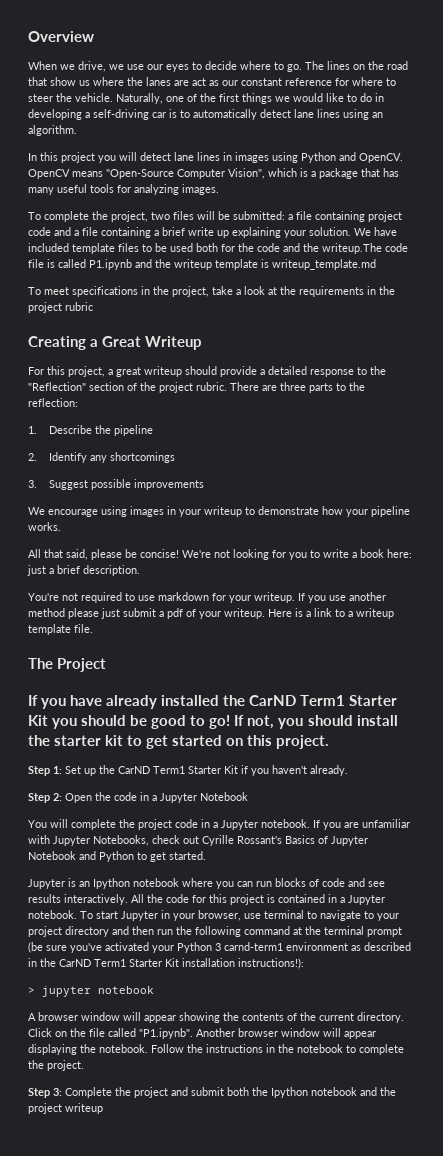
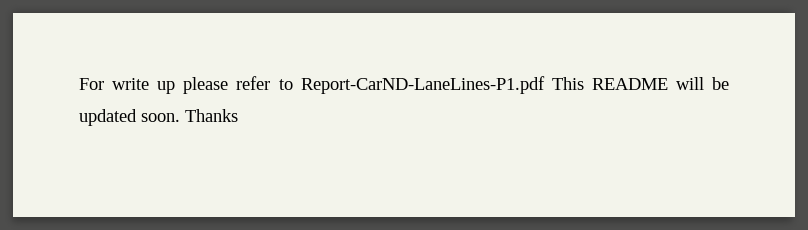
- Overview
- When we drive, we use our eyes to decide where to go. The lines on the road that show us where the lanes are act as our constant reference for where to steer the vehicle. Naturally, one of the first things we would like to do in developing a self-driving car is to automatically detect lane lines using an algorithm.
- In this project you will detect lane lines in images using Python and OpenCV. OpenCV means "Open-Source Computer Vision", which is a package that has many useful tools for analyzing images.
- To complete the project, two files will be submitted: a file containing project code and a file containing a brief write up explaining your solution. We have included template files to be used both for the code and the writeup.The code file is called P1.ipynb and the writeup template is writeup_template.md
- To meet specifications in the project, take a look at the requirements in the project rubric
- Creating a Great Writeup
- For this project, a great writeup should provide a detailed response to the "Reflection" section of the project rubric. There are three parts to the reflection:
- 1. Describe the pipeline
- 2. Identify any shortcomings
- 3. Suggest possible improvements
- We encourage using images in your writeup to demonstrate how your pipeline works.
- All that said, please be concise! We're not looking for you to write a book here: just a brief description.
- You're not required to use markdown for your writeup. If you use another method please just submit a pdf of your writeup. Here is a link to a writeup template file.
- The Project
- If you have already installed the CarND Term1 Starter Kit you should be good to go! If not, you should install the starter kit to get started on this project.
- Step 1: Set up the CarND Term1 Starter Kit if you haven't already.
- Step 2: Open the code in a Jupyter Notebook
- You will complete the project code in a Jupyter notebook. If you are unfamiliar with Jupyter Notebooks, check out Cyrille Rossant's Basics of Jupyter Notebook and Python to get started.
- Jupyter is an Ipython notebook where you can run blocks of code and see results interactively. All the code for this project is contained in a Jupyter notebook. To start Jupyter in your browser, use terminal to navigate to your project directory and then run the following command at the terminal prompt (be sure you've activated your Python 3 carnd-term1 environment as described in the CarND Term1 Starter Kit installation instructions!):
- > jupyter notebook
- A browser window will appear showing the contents of the current directory. Click on the file called "P1.ipynb". Another browser window will appear displaying the notebook. Follow the instructions in the notebook to complete the project.
- Step 3: Complete the project and submit both the Ipython notebook and the project writeup
+ For write up please refer to Report-CarND-LaneLines-P1.pdf This README will be updated soon. Thanks

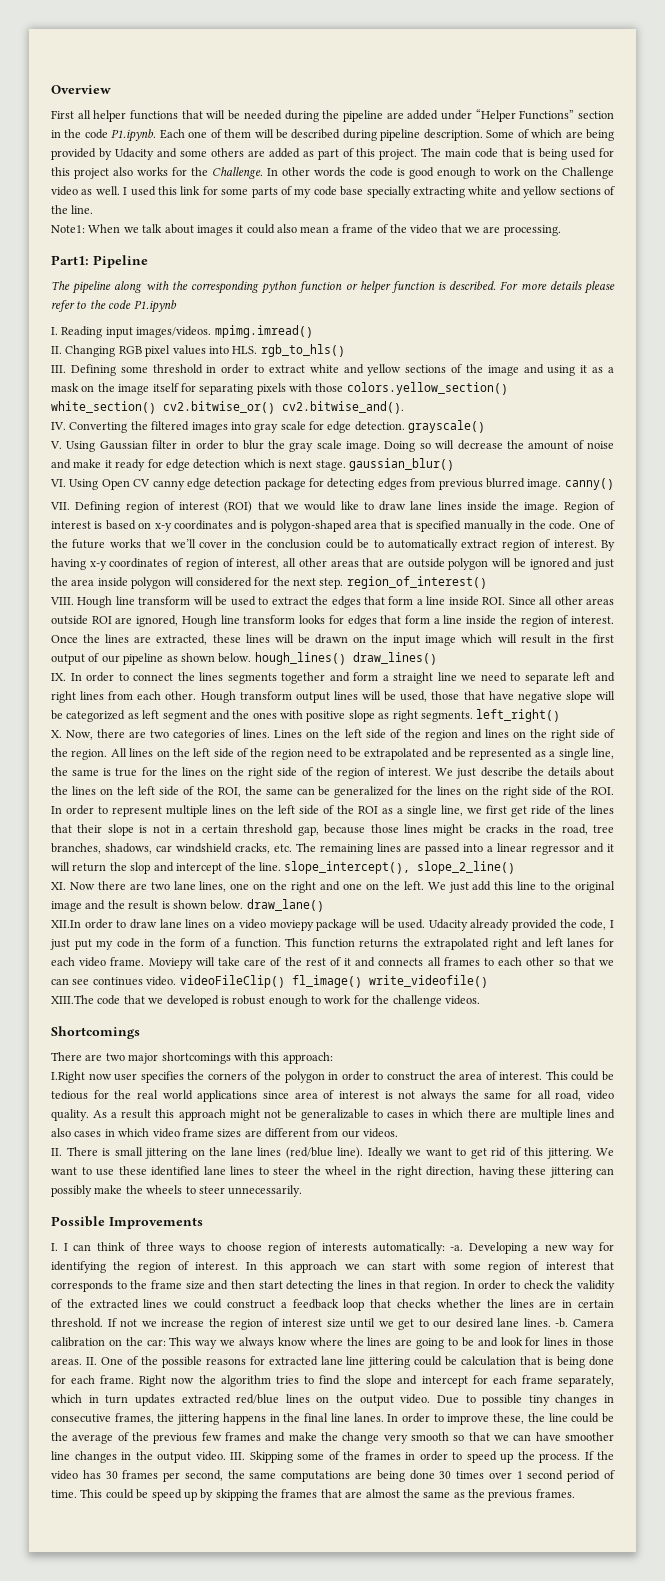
- For write up please refer to Report-CarND-LaneLines-P1.pdf This README will be updated soon. Thanks
+ Overview
+ First all helper functions that will be needed during the pipeline are added under “Helper Functions” section in the code P1.ipynb. Each one of them will be described during pipeline description. Some of which are being provided by Udacity and some others are added as part of this project. The main code that is being used for this project also works for the Challenge. In other words the code is good enough to work on the Challenge video as well. I used this link for some parts of my code base specially extracting white and yellow sections of the line.
+ Note1: When we talk about images it could also mean a frame of the video that we are processing.
+ Part1: Pipeline
+ The pipeline along with the corresponding python function or helper function is described. For more details please refer to the code P1.ipynb
+ I. Reading input images/videos. mpimg.imread()
+ II. Changing RGB pixel values into HLS. rgb_to_hls()
+ III. Defining some threshold in order to extract white and yellow sections of the image and using it as a mask on the image itself for separating pixels with those colors.yellow_section() white_section() cv2.bitwise_or() cv2.bitwise_and().
+ IV. Converting the filtered images into gray scale for edge detection. grayscale()
+ V. Using Gaussian filter in order to blur the gray scale image. Doing so will decrease the amount of noise and make it ready for edge detection which is next stage. gaussian_blur()
+ VI. Using Open CV canny edge detection package for detecting edges from previous blurred image. canny()
+ VII. Defining region of interest (ROI) that we would like to draw lane lines inside the image. Region of interest is based on x-y coordinates and is polygon-shaped area that is specified manually in the code. One of the future works that we’ll cover in the conclusion could be to automatically extract region of interest. By having x-y coordinates of region of interest, all other areas that are outside polygon will be ignored and just the area inside polygon will considered for the next step. region_of_interest()
+ VIII. Hough line transform will be used to extract the edges that form a line inside ROI. Since all other areas outside ROI are ignored, Hough line transform looks for edges that form a line inside the region of interest. Once the lines are extracted, these lines will be drawn on the input image which will result in the first output of our pipeline as shown below. hough_lines() draw_lines()
+ IX. In order to connect the lines segments together and form a straight line we need to separate left and right lines from each other. Hough transform output lines will be used, those that have negative slope will be categorized as left segment and the ones with positive slope as right segments. left_right()
+ X. Now, there are two categories of lines. Lines on the left side of the region and lines on the right side of the region. All lines on the left side of the region need to be extrapolated and be represented as a single line, the same is true for the lines on the right side of the region of interest. We just describe the details about the lines on the left side of the ROI, the same can be generalized for the lines on the right side of the ROI. In order to represent multiple lines on the left side of the ROI as a single line, we first get ride of the lines that their slope is not in a certain threshold gap, because those lines might be cracks in the road, tree branches, shadows, car windshield cracks, etc. The remaining lines are passed into a linear regressor and it will return the slop and intercept of the line. slope_intercept(), slope_2_line()
+ XI. Now there are two lane lines, one on the right and one on the left. We just add this line to the original image and the result is shown below. draw_lane()
+ XII.In order to draw lane lines on a video moviepy package will be used. Udacity already provided the code, I just put my code in the form of a function. This function returns the extrapolated right and left lanes for each video frame. Moviepy will take care of the rest of it and connects all frames to each other so that we can see continues video. videoFileClip() fl_image() write_videofile()
+ XIII.The code that we developed is robust enough to work for the challenge videos.
+ Shortcomings
+ There are two major shortcomings with this approach:
+ I.Right now user specifies the corners of the polygon in order to construct the area of interest. This could be tedious for the real world applications since area of interest is not always the same for all road, video quality. As a result this approach might not be generalizable to cases in which there are multiple lines and also cases in which video frame sizes are different from our videos.
+ II. There is small jittering on the lane lines (red/blue line). Ideally we want to get rid of this jittering. We want to use these identified lane lines to steer the wheel in the right direction, having these jittering can possibly make the wheels to steer unnecessarily.
+ Possible Improvements
+ I. I can think of three ways to choose region of interests automatically: -a. Developing a new way for identifying the region of interest. In this approach we can start with some region of interest that corresponds to the frame size and then start detecting the lines in that region. In order to check the validity of the extracted lines we could construct a feedback loop that checks whether the lines are in certain threshold. If not we increase the region of interest size until we get to our desired lane lines. -b. Camera calibration on the car: This way we always know where the lines are going to be and look for lines in those areas. II. One of the possible reasons for extracted lane line jittering could be calculation that is being done for each frame. Right now the algorithm tries to find the slope and intercept for each frame separately, which in turn updates extracted red/blue lines on the output video. Due to possible tiny changes in consecutive frames, the jittering happens in the final line lanes. In order to improve these, the line could be the average of the previous few frames and make the change very smooth so that we can have smoother line changes in the output video. III. Skipping some of the frames in order to speed up the process. If the video has 30 frames per second, the same computations are being done 30 times over 1 second period of time. This could be speed up by skipping the frames that are almost the same as the previous frames.

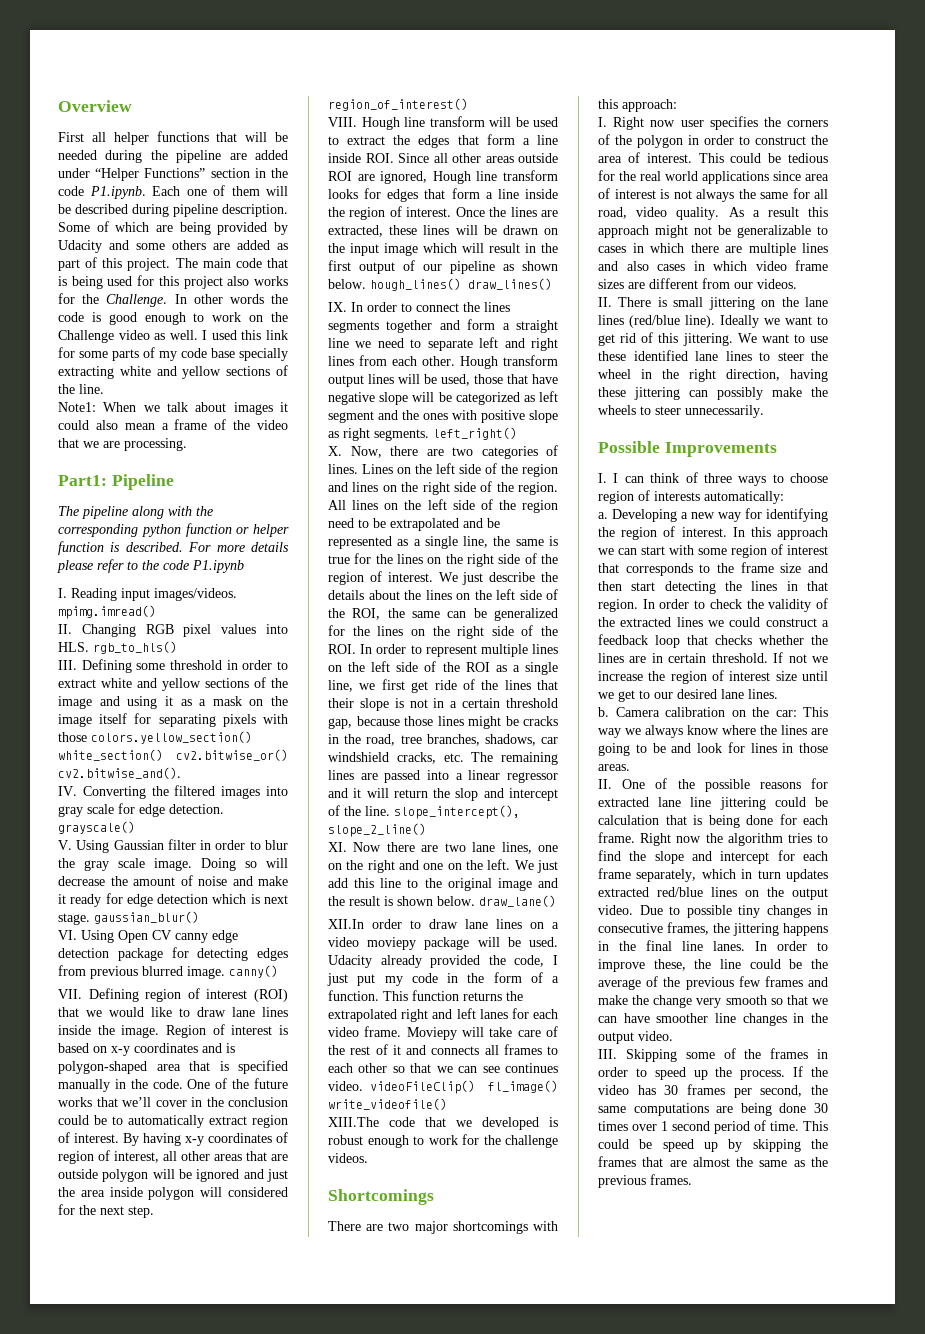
- I.Right now user specifies the corners of the polygon in order to construct the area of interest.
+ I. Right now user specifies the corners of the polygon in order to construct the area of interest.
- I. I can think of three ways to choose region of interests automatically: -a.
+ I. I can think of three ways to choose region of interests automatically:
+ a.
- If not we increase the region of interest size until we get to our desired lane lines. -b.
+ If not we increase the region of interest size until we get to our desired lane lines.
+ b.
- Camera calibration on the car: This way we always know where the lines are going to be and look for lines in those areas. II. One of the possible reasons for extracted lane line jittering could be calculation that is being done for each frame.
+ Camera calibration on the car: This way we always know where the lines are going to be and look for lines in those areas.
+ II. One of the possible reasons for extracted lane line jittering could be calculation that is being done for each frame.
- In order to improve these, the line could be the average of the previous few frames and make the change very smooth so that we can have smoother line changes in the output video. III. Skipping some of the frames in order to speed up the process.
+ In order to improve these, the line could be the average of the previous few frames and make the change very smooth so that we can have smoother line changes in the output video.
+ III. Skipping some of the frames in order to speed up the process.

